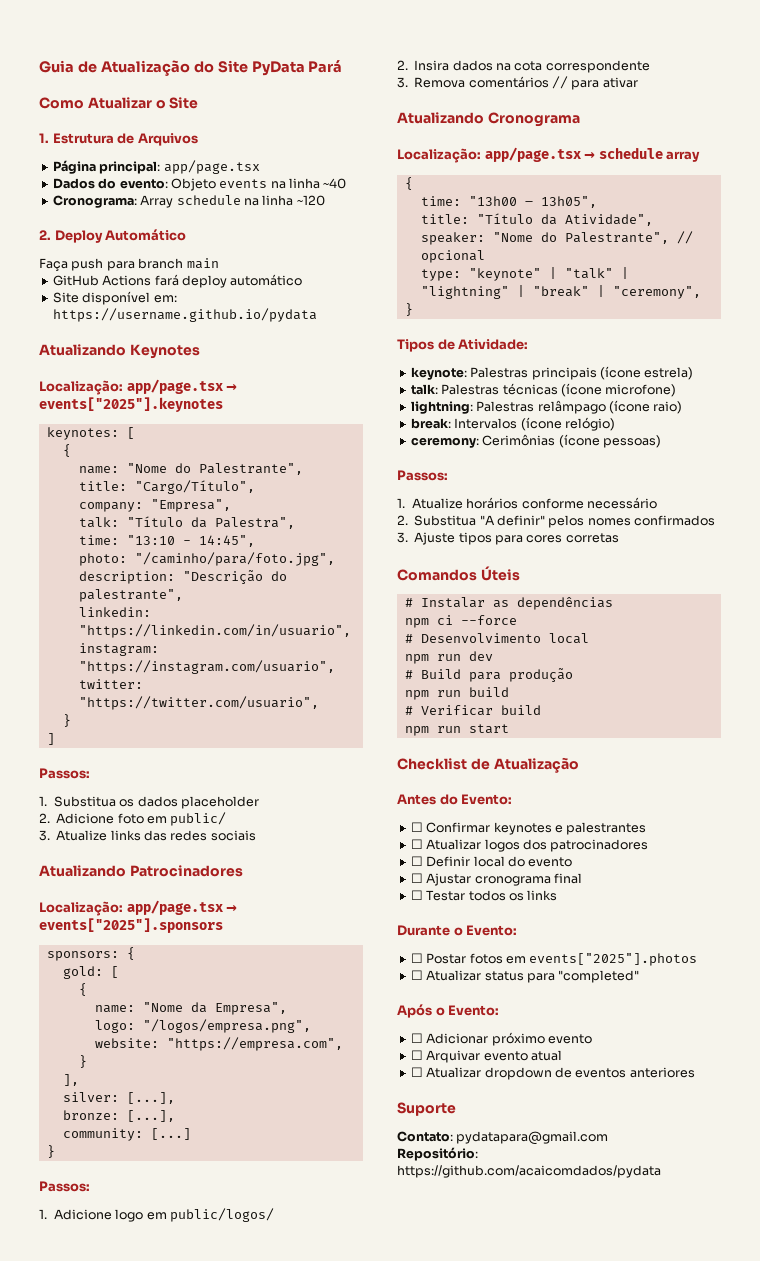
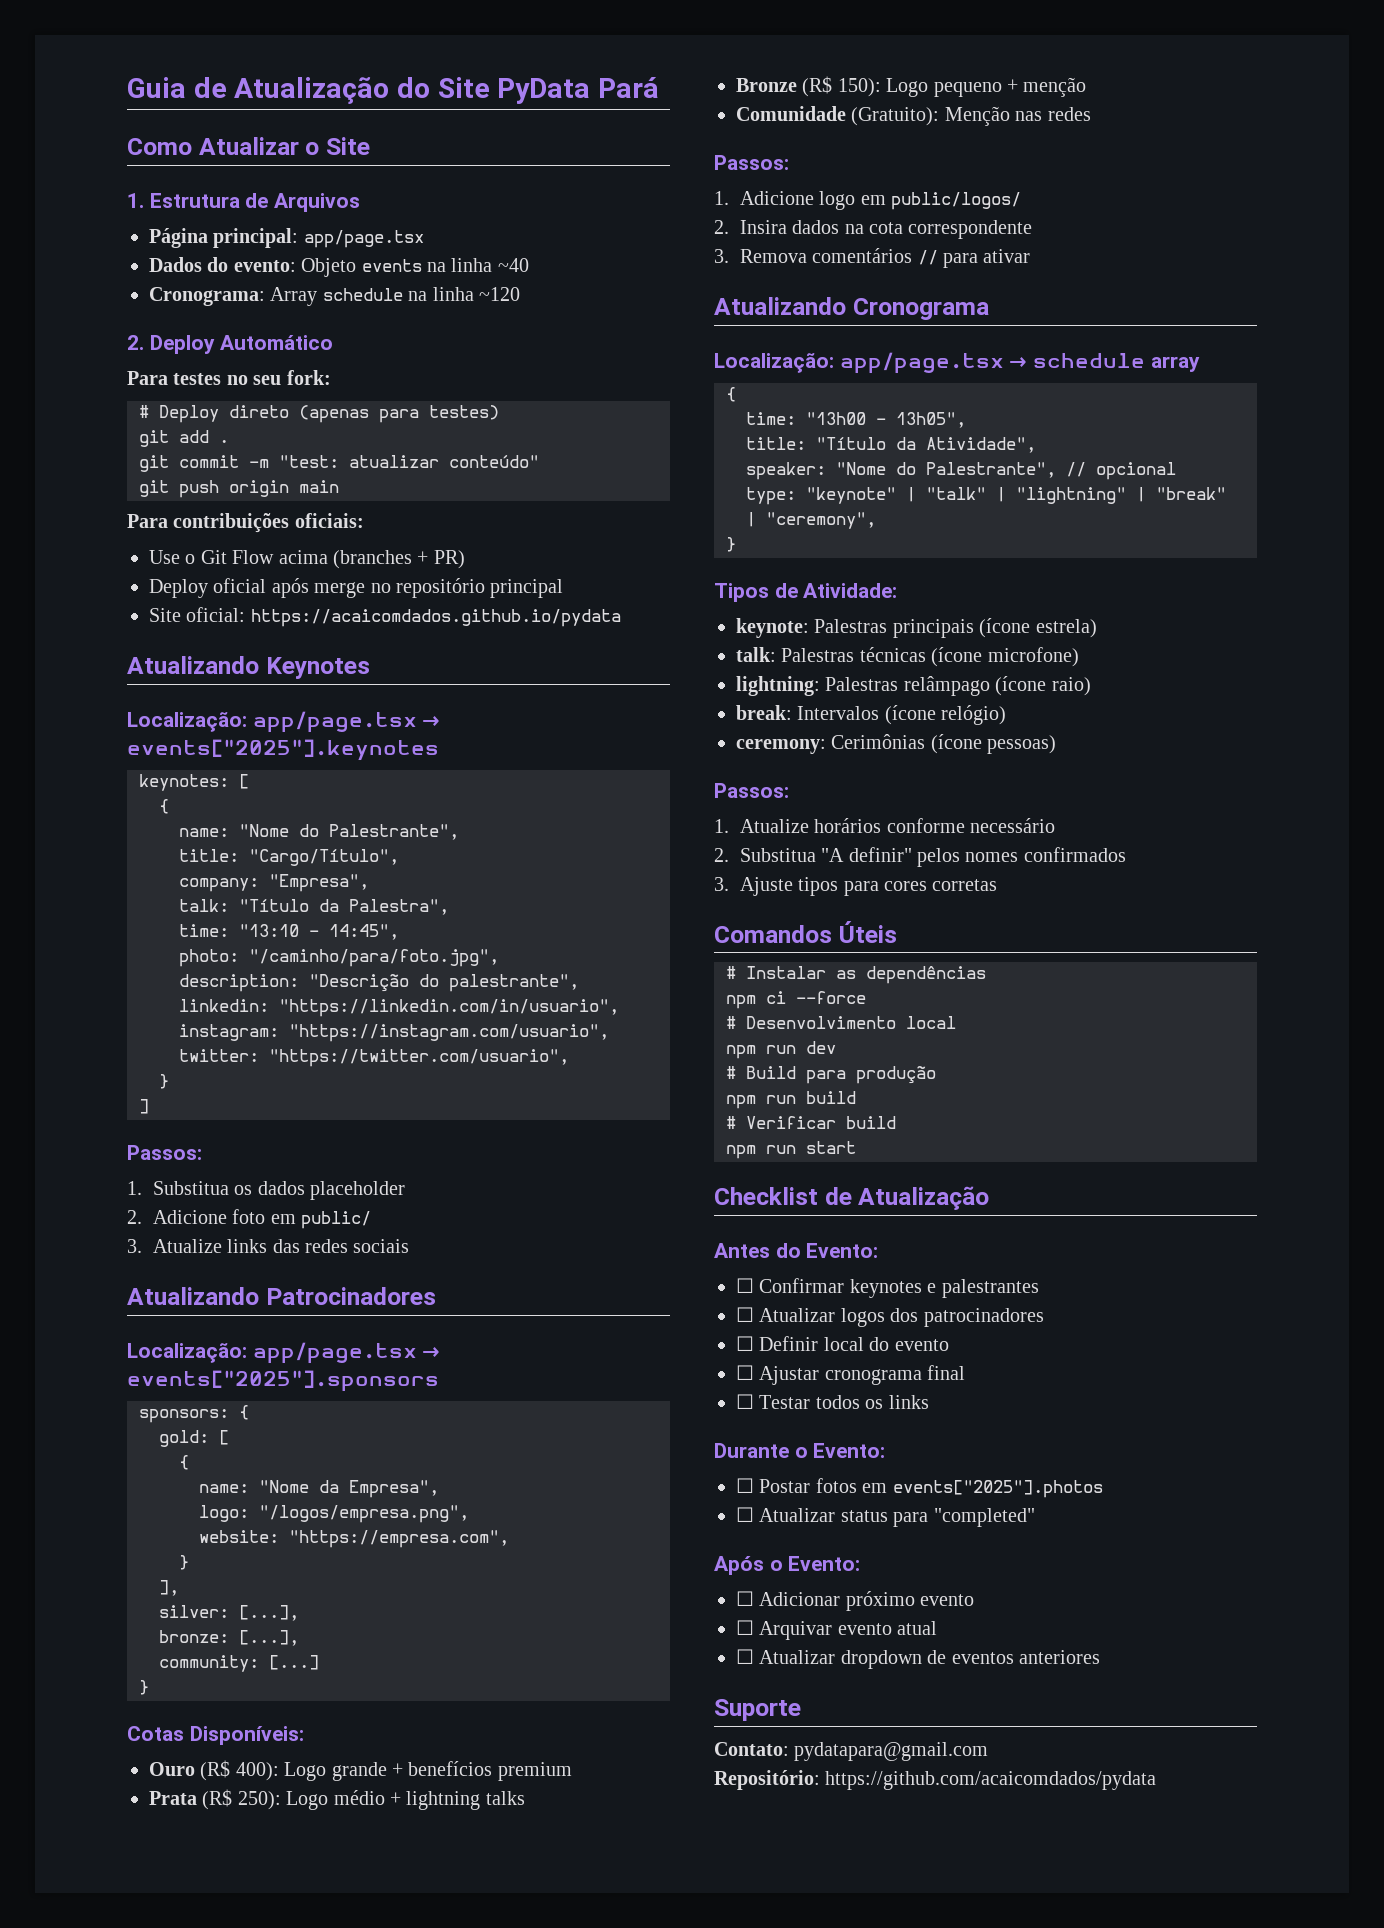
- Faça push para branch main
- GitHub Actions fará deploy automático
- Site disponível em: https://username.github.io/pydata
+ Para testes no seu fork:
+ # Deploy direto (apenas para testes)
+ git add .
+ git commit -m "test: atualizar conteúdo"
+ git push origin main
+ Para contribuições oficiais:
+ Use o Git Flow acima (branches + PR)
+ Deploy oficial após merge no repositório principal
+ Site oficial: https://acaicomdados.github.io/pydata
+ Cotas Disponíveis:
+ Ouro (R$ 400): Logo grande + benefícios premium
+ Prata (R$ 250): Logo médio + lightning talks
+ Bronze (R$ 150): Logo pequeno + menção
+ Comunidade (Gratuito): Menção nas redes

